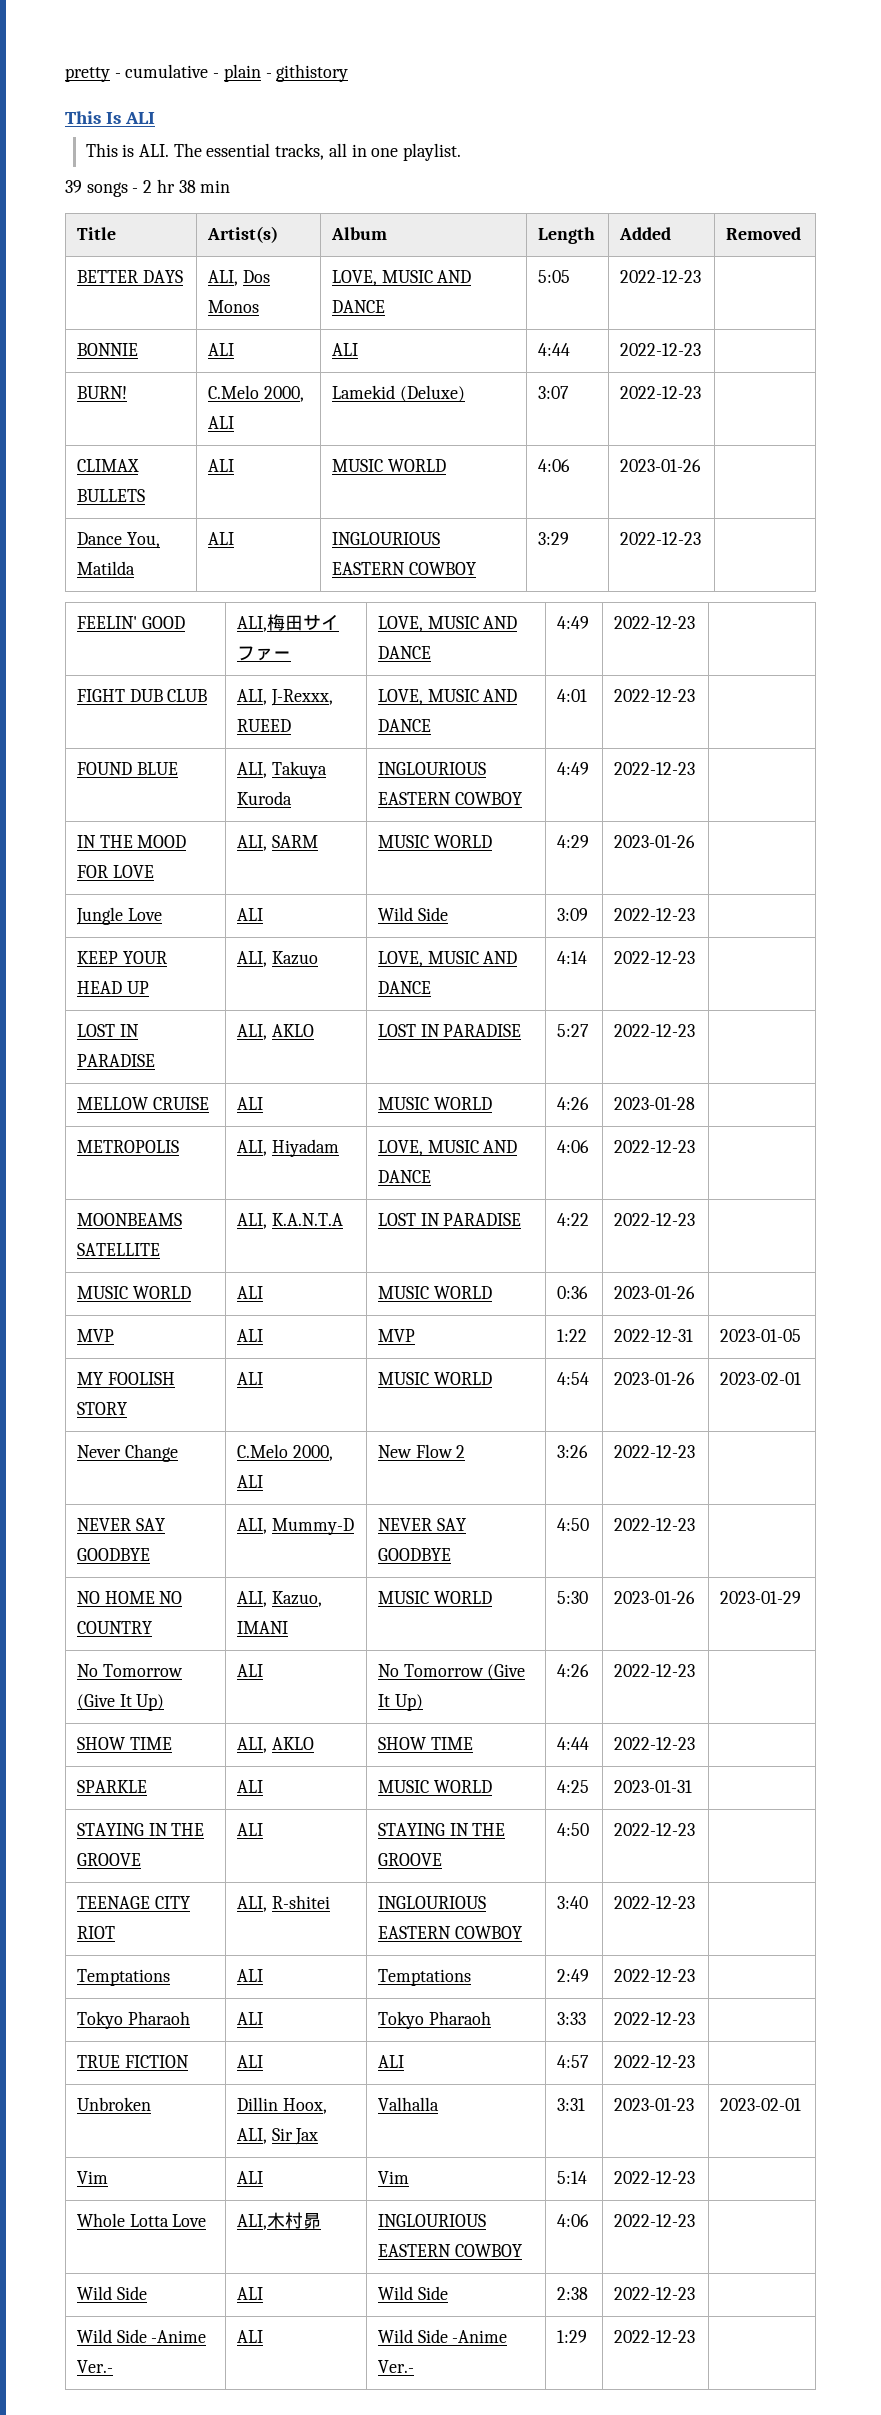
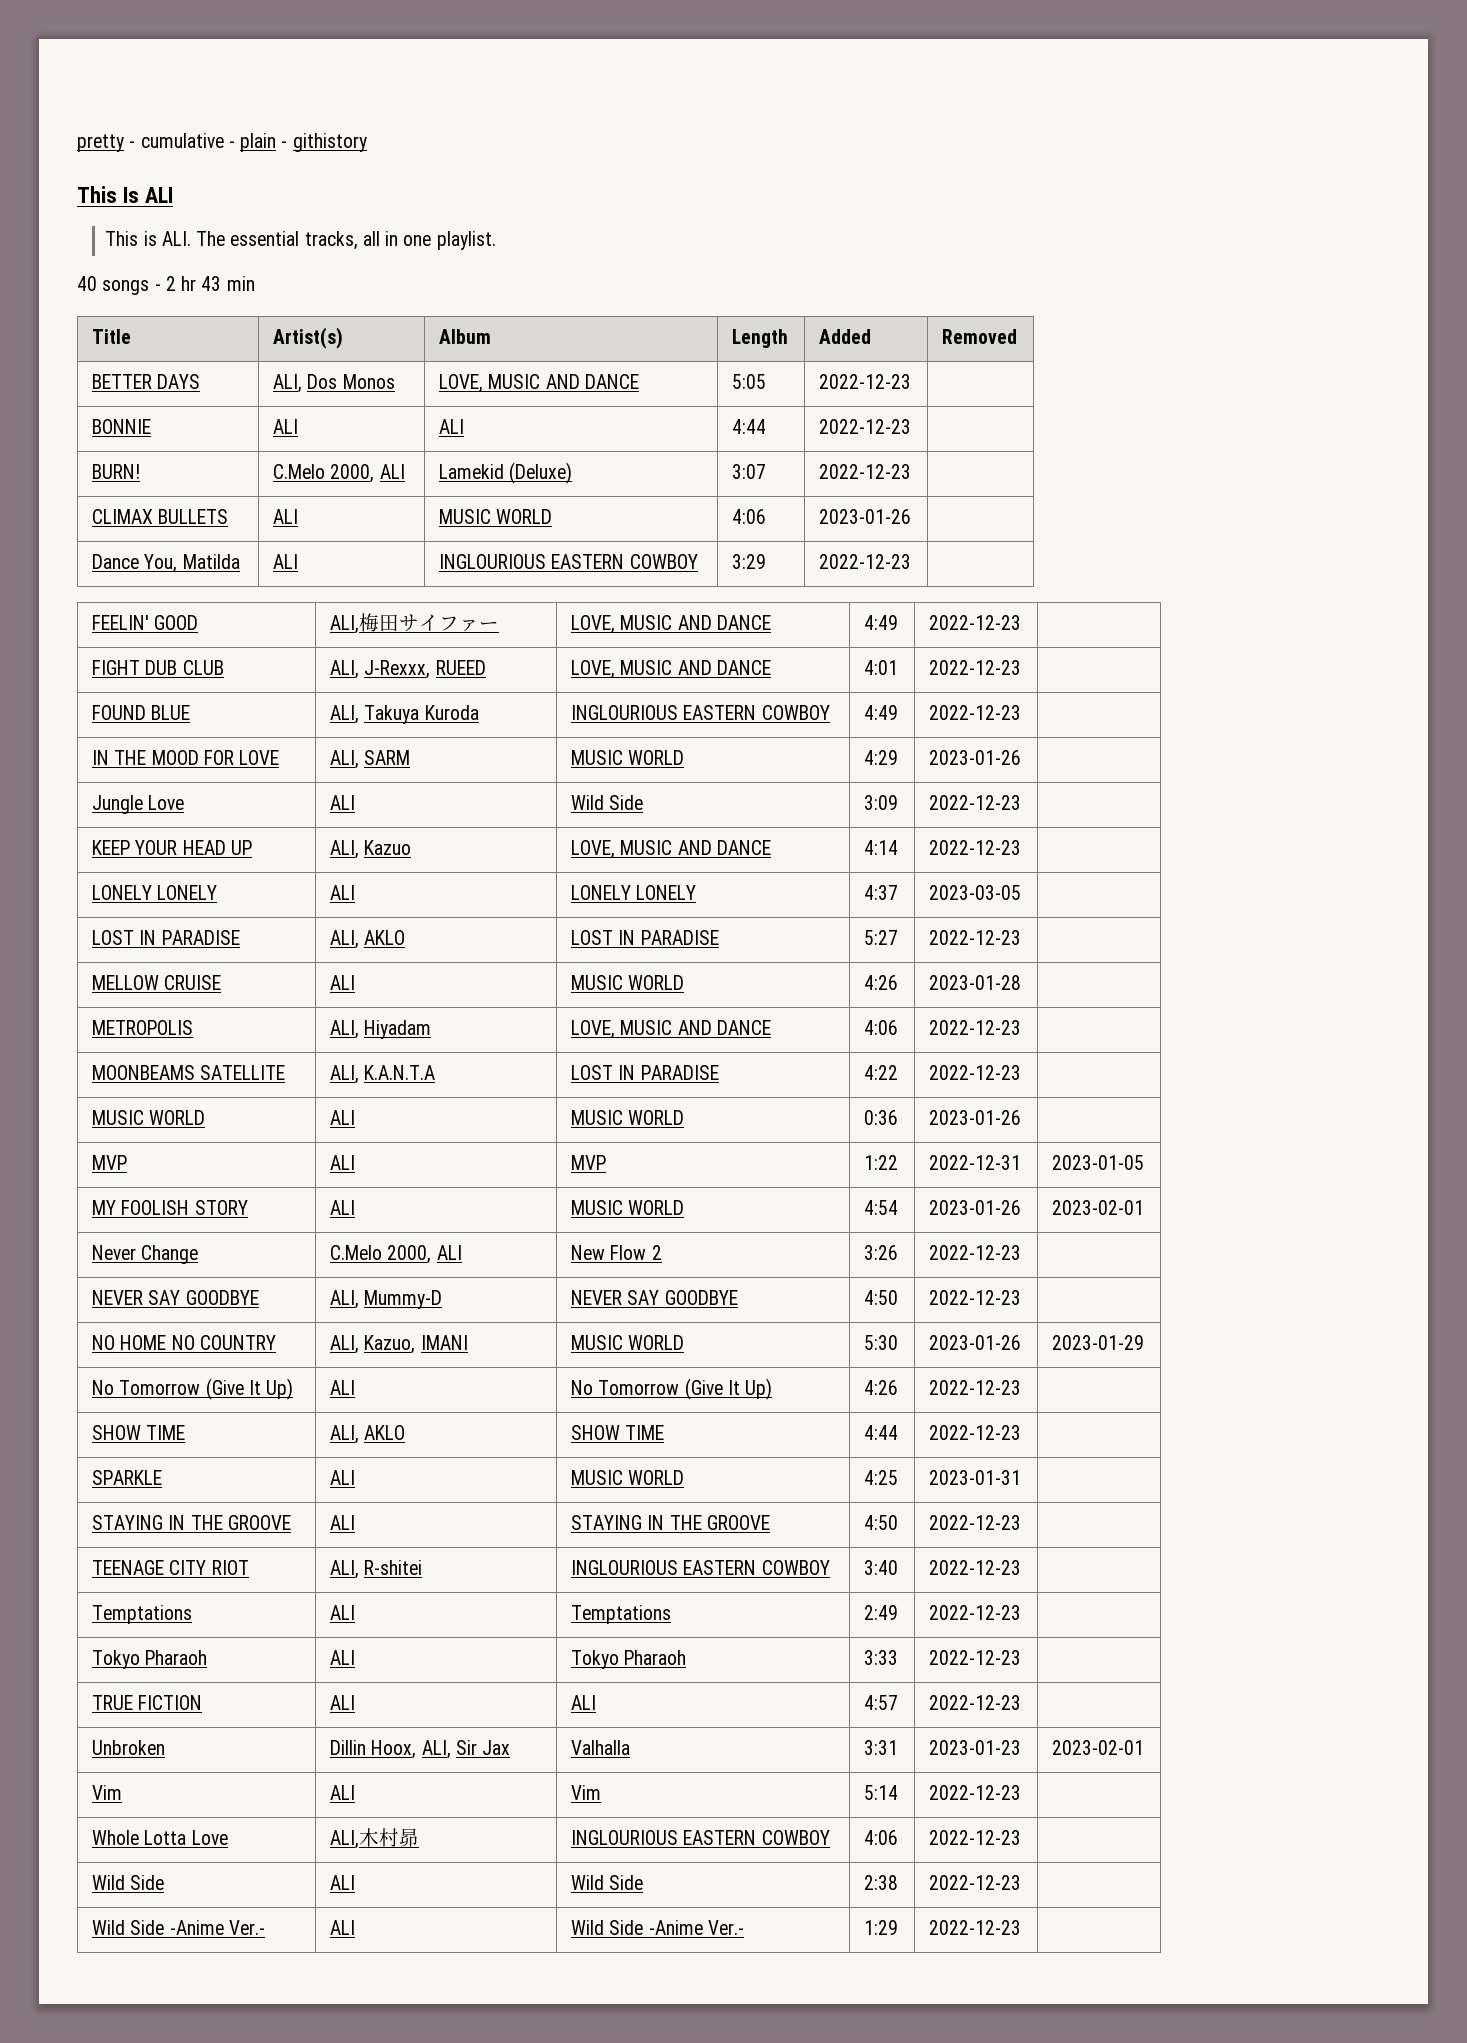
- 39 songs - 2 hr 38 min
+ 40 songs - 2 hr 43 min
+ LONELY LONELY | ALI | LONELY LONELY | 4:37 | 2023-03-05 |

